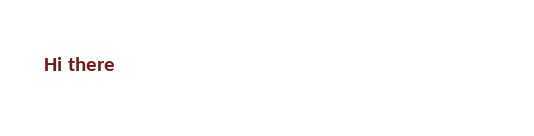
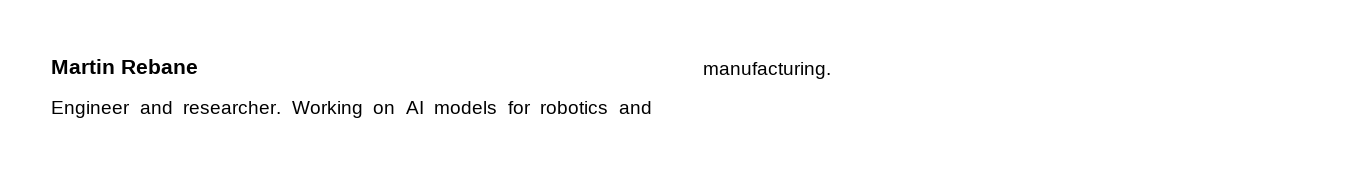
- Hi there
+ Martin Rebane
+ Engineer and researcher. Working on AI models for robotics and manufacturing.

